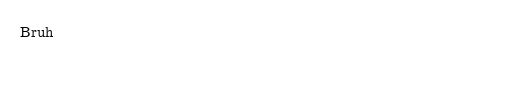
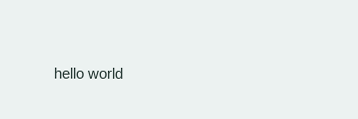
- Bruh
+ hello world

